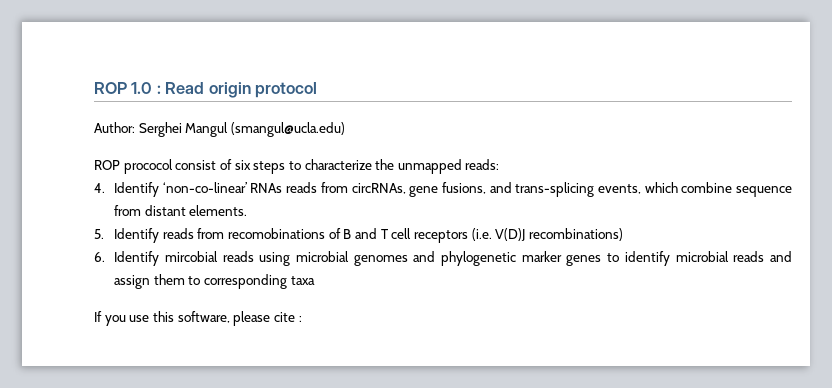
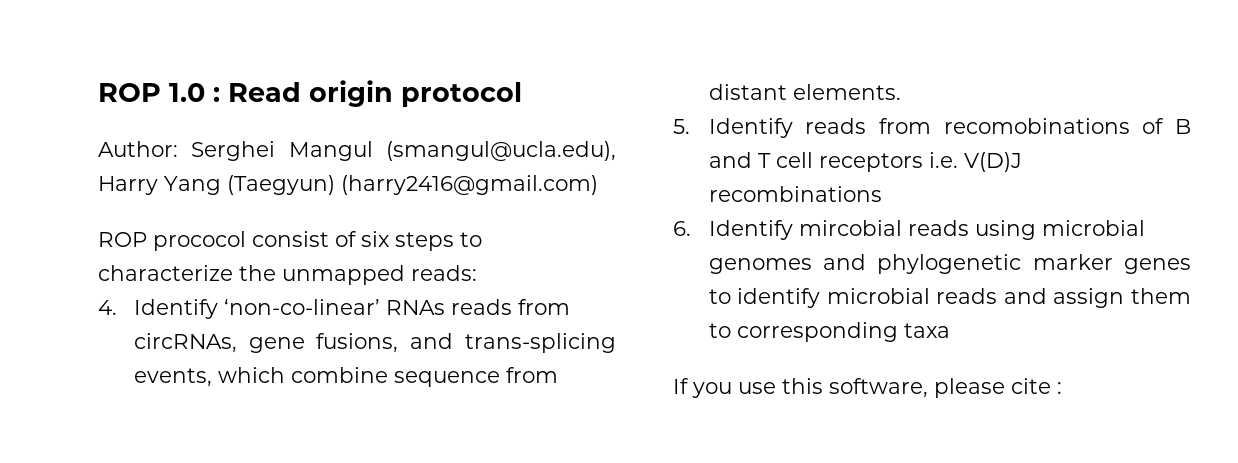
- Author: Serghei Mangul (smangul@ucla.edu)
+ Author: Serghei Mangul (smangul@ucla.edu), Harry Yang (Taegyun) (harry2416@gmail.com)
- 5. Identify reads from recomobinations of B and T cell receptors (i.e. V(D)J recombinations)
+ 5. Identify reads from recomobinations of B and T cell receptors i.e. V(D)J recombinations

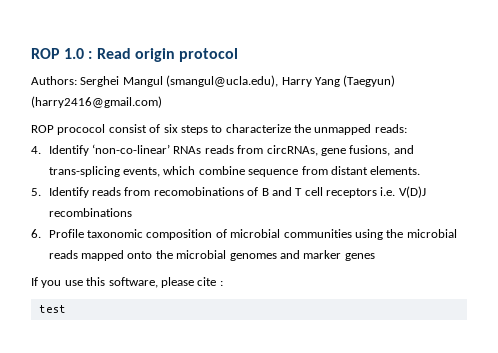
- Author: Serghei Mangul (smangul@ucla.edu), Harry Yang (Taegyun) (harry2416@gmail.com)
+ Authors: Serghei Mangul (smangul@ucla.edu), Harry Yang (Taegyun) (harry2416@gmail.com)
- 6. Identify mircobial reads using microbial genomes and phylogenetic marker genes to identify microbial reads and assign them to corresponding taxa
+ 6. Profile taxonomic composition of microbial communities using the microbial reads mapped onto the microbial genomes and marker genes
+ test

